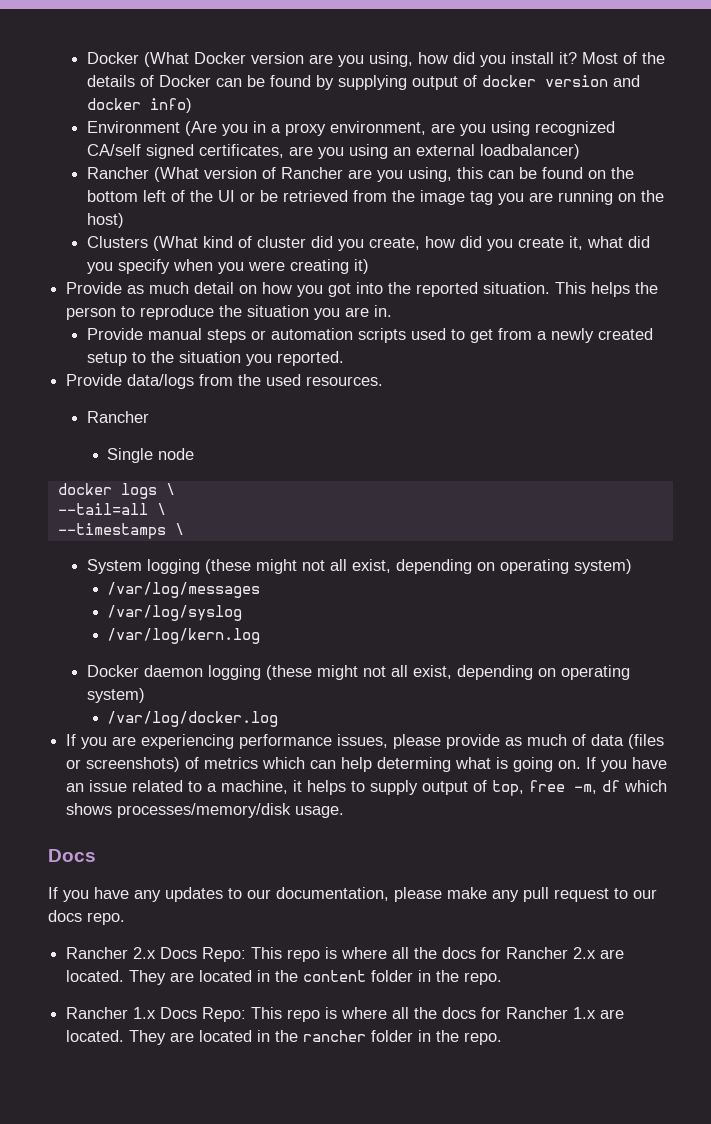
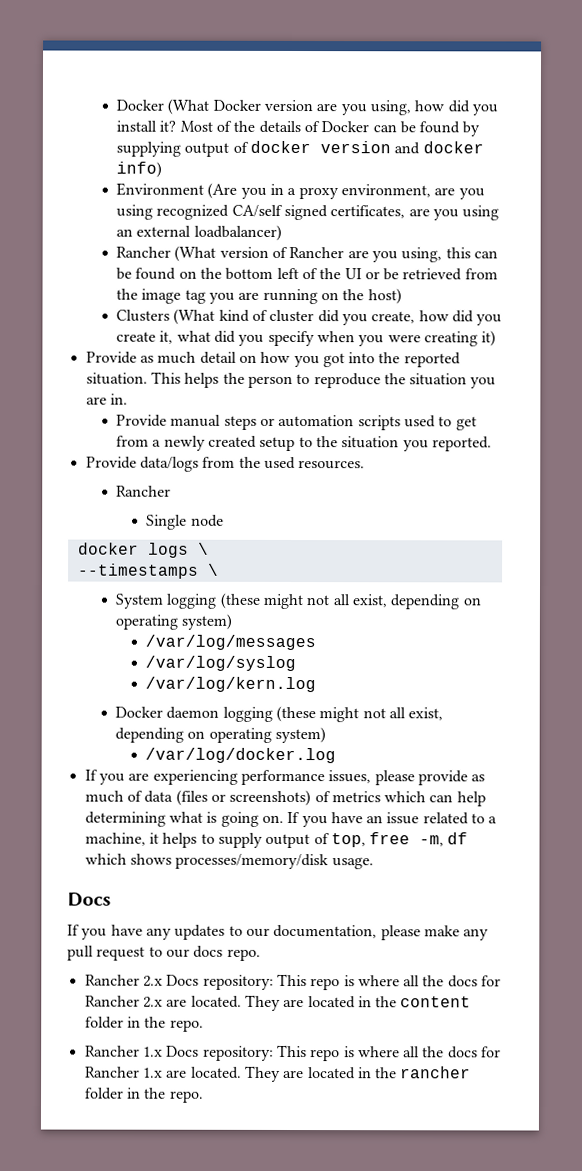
- --tail=all \
- If you are experiencing performance issues, please provide as much of data (files or screenshots) of metrics which can help determing what is going on.
+ If you are experiencing performance issues, please provide as much of data (files or screenshots) of metrics which can help determining what is going on.
- Rancher 2.x Docs Repo: This repo is where all the docs for Rancher 2.x are located.
+ Rancher 2.x Docs repository: This repo is where all the docs for Rancher 2.x are located.
- Rancher 1.x Docs Repo: This repo is where all the docs for Rancher 1.x are located.
+ Rancher 1.x Docs repository: This repo is where all the docs for Rancher 1.x are located.

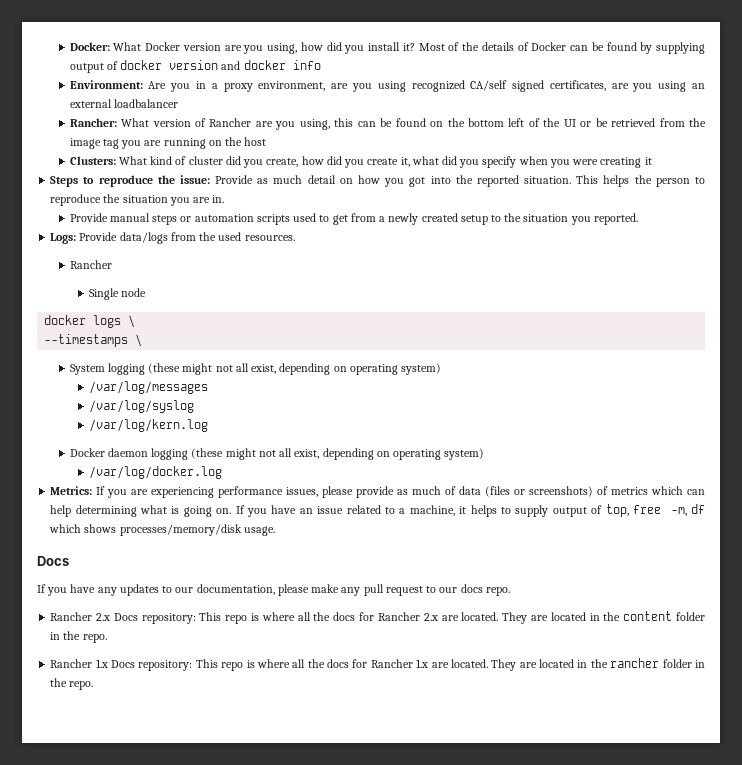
- Docker (What Docker version are you using, how did you install it?
+ Docker: What Docker version are you using, how did you install it?
- Most of the details of Docker can be found by supplying output of docker version and docker info)
- Environment (Are you in a proxy environment, are you using recognized CA/self signed certificates, are you using an external loadbalancer)
- Rancher (What version of Rancher are you using, this can be found on the bottom left of the UI or be retrieved from the image tag you are running on the host)
- Clusters (What kind of cluster did you create, how did you create it, what did you specify when you were creating it)
- Provide as much detail on how you got into the reported situation.
+ Most of the details of Docker can be found by supplying output of docker version and docker info
+ Environment: Are you in a proxy environment, are you using recognized CA/self signed certificates, are you using an external loadbalancer
+ Rancher: What version of Rancher are you using, this can be found on the bottom left of the UI or be retrieved from the image tag you are running on the host
+ Clusters: What kind of cluster did you create, how did you create it, what did you specify when you were creating it
+ Steps to reproduce the issue: Provide as much detail on how you got into the reported situation.
- Provide data/logs from the used resources.
+ Logs: Provide data/logs from the used resources.
- If you are experiencing performance issues, please provide as much of data (files or screenshots) of metrics which can help determining what is going on.
+ Metrics: If you are experiencing performance issues, please provide as much of data (files or screenshots) of metrics which can help determining what is going on.

